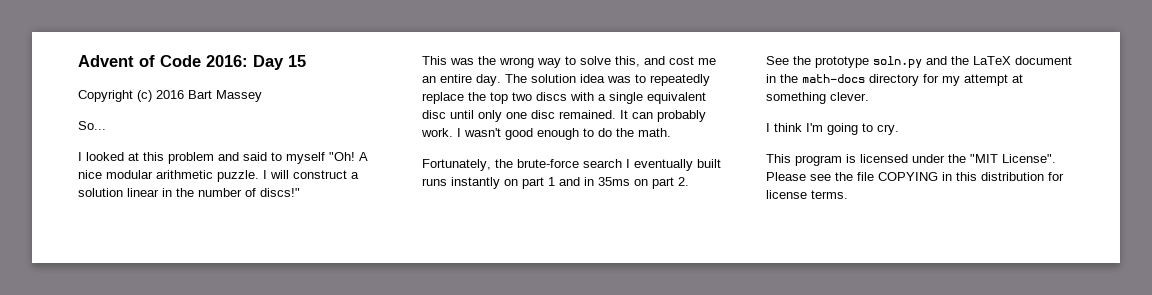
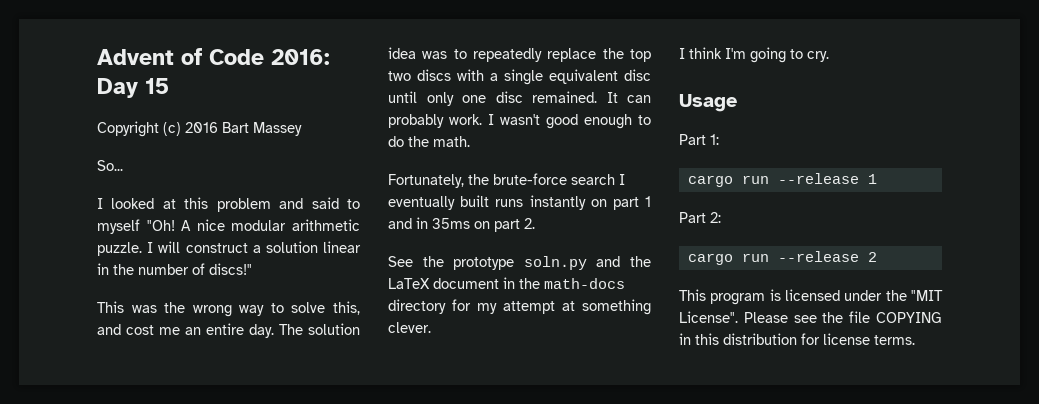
+ Usage
+ Part 1:
+ cargo run --release 1
+ Part 2:
+ cargo run --release 2

